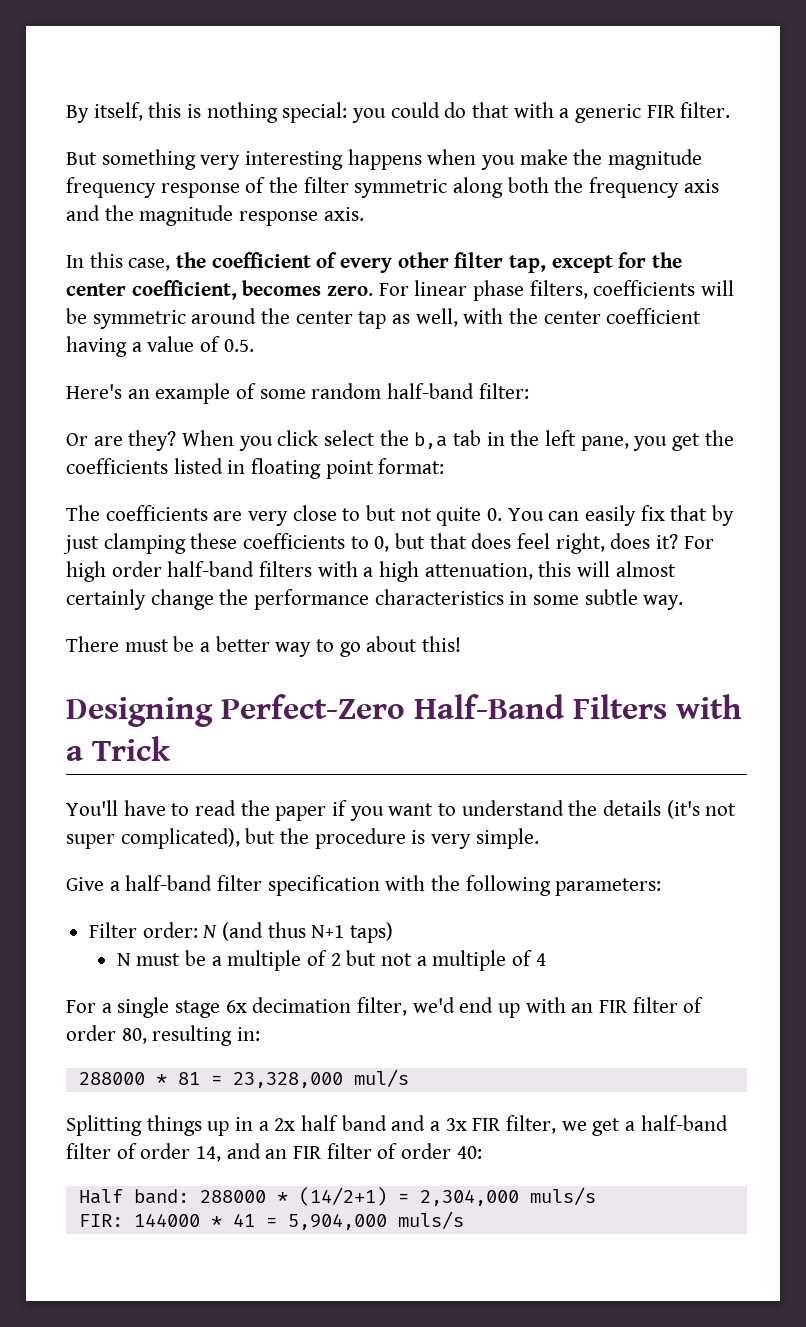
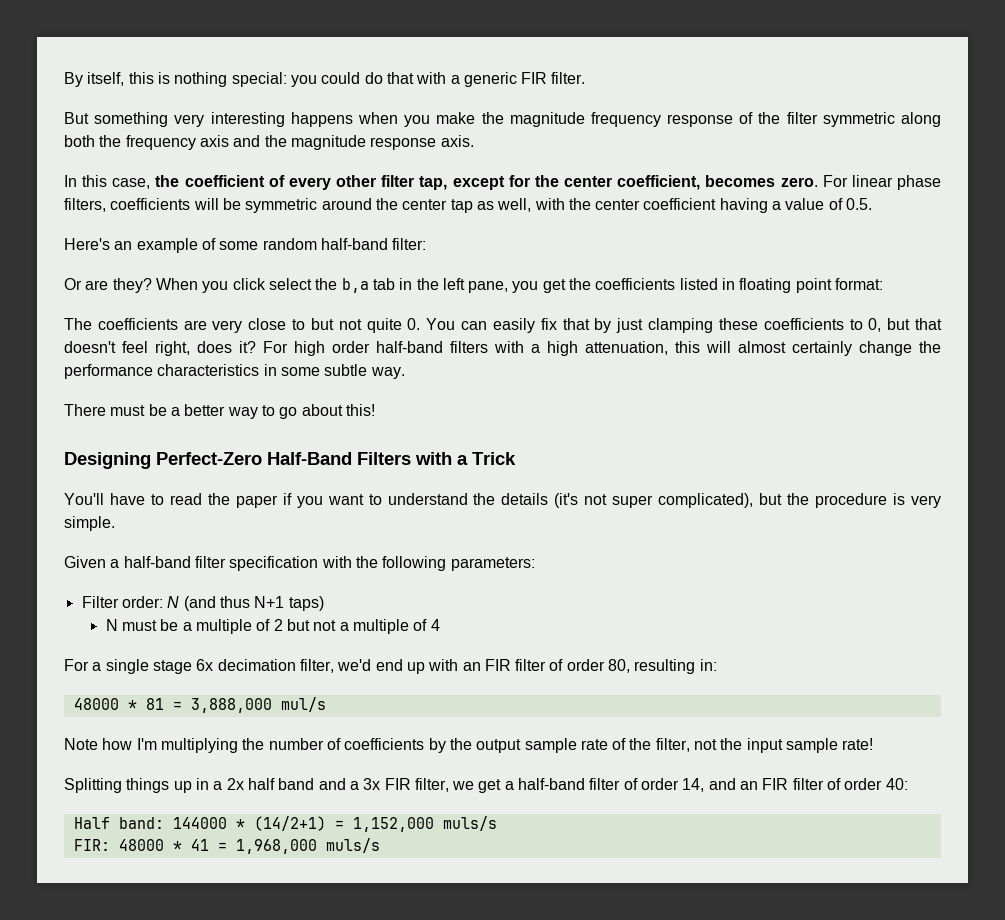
- The coefficients are very close to but not quite 0. You can easily fix that by just clamping these coefficients to 0, but that does feel right, does it?
+ The coefficients are very close to but not quite 0. You can easily fix that by just clamping these coefficients to 0, but that doesn't feel right, does it?
- Give a half-band filter specification with the following parameters:
+ Given a half-band filter specification with the following parameters:
- 288000 * 81 = 23,328,000 mul/s
+ 48000 * 81 = 3,888,000 mul/s
+ Note how I'm multiplying the number of coefficients by the output sample rate of the filter, not the input sample rate!
- Half band: 288000 * (14/2+1) = 2,304,000 muls/s
+ Half band: 144000 * (14/2+1) = 1,152,000 muls/s
- FIR: 144000 * 41 = 5,904,000 muls/s
+ FIR: 48000 * 41 = 1,968,000 muls/s

